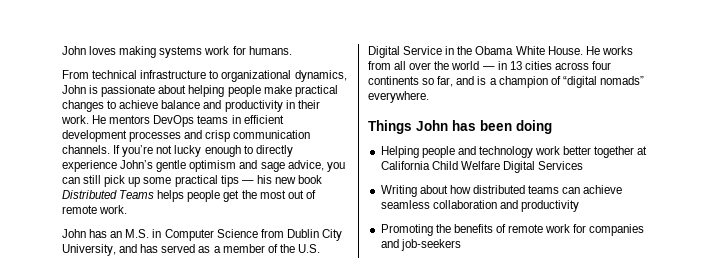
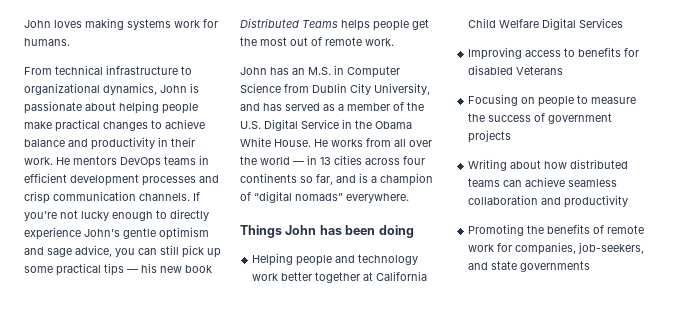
+ Improving access to benefits for disabled Veterans
+ Focusing on people to measure the success of government projects
- Promoting the benefits of remote work for companies and job-seekers
+ Promoting the benefits of remote work for companies, job-seekers, and state governments

